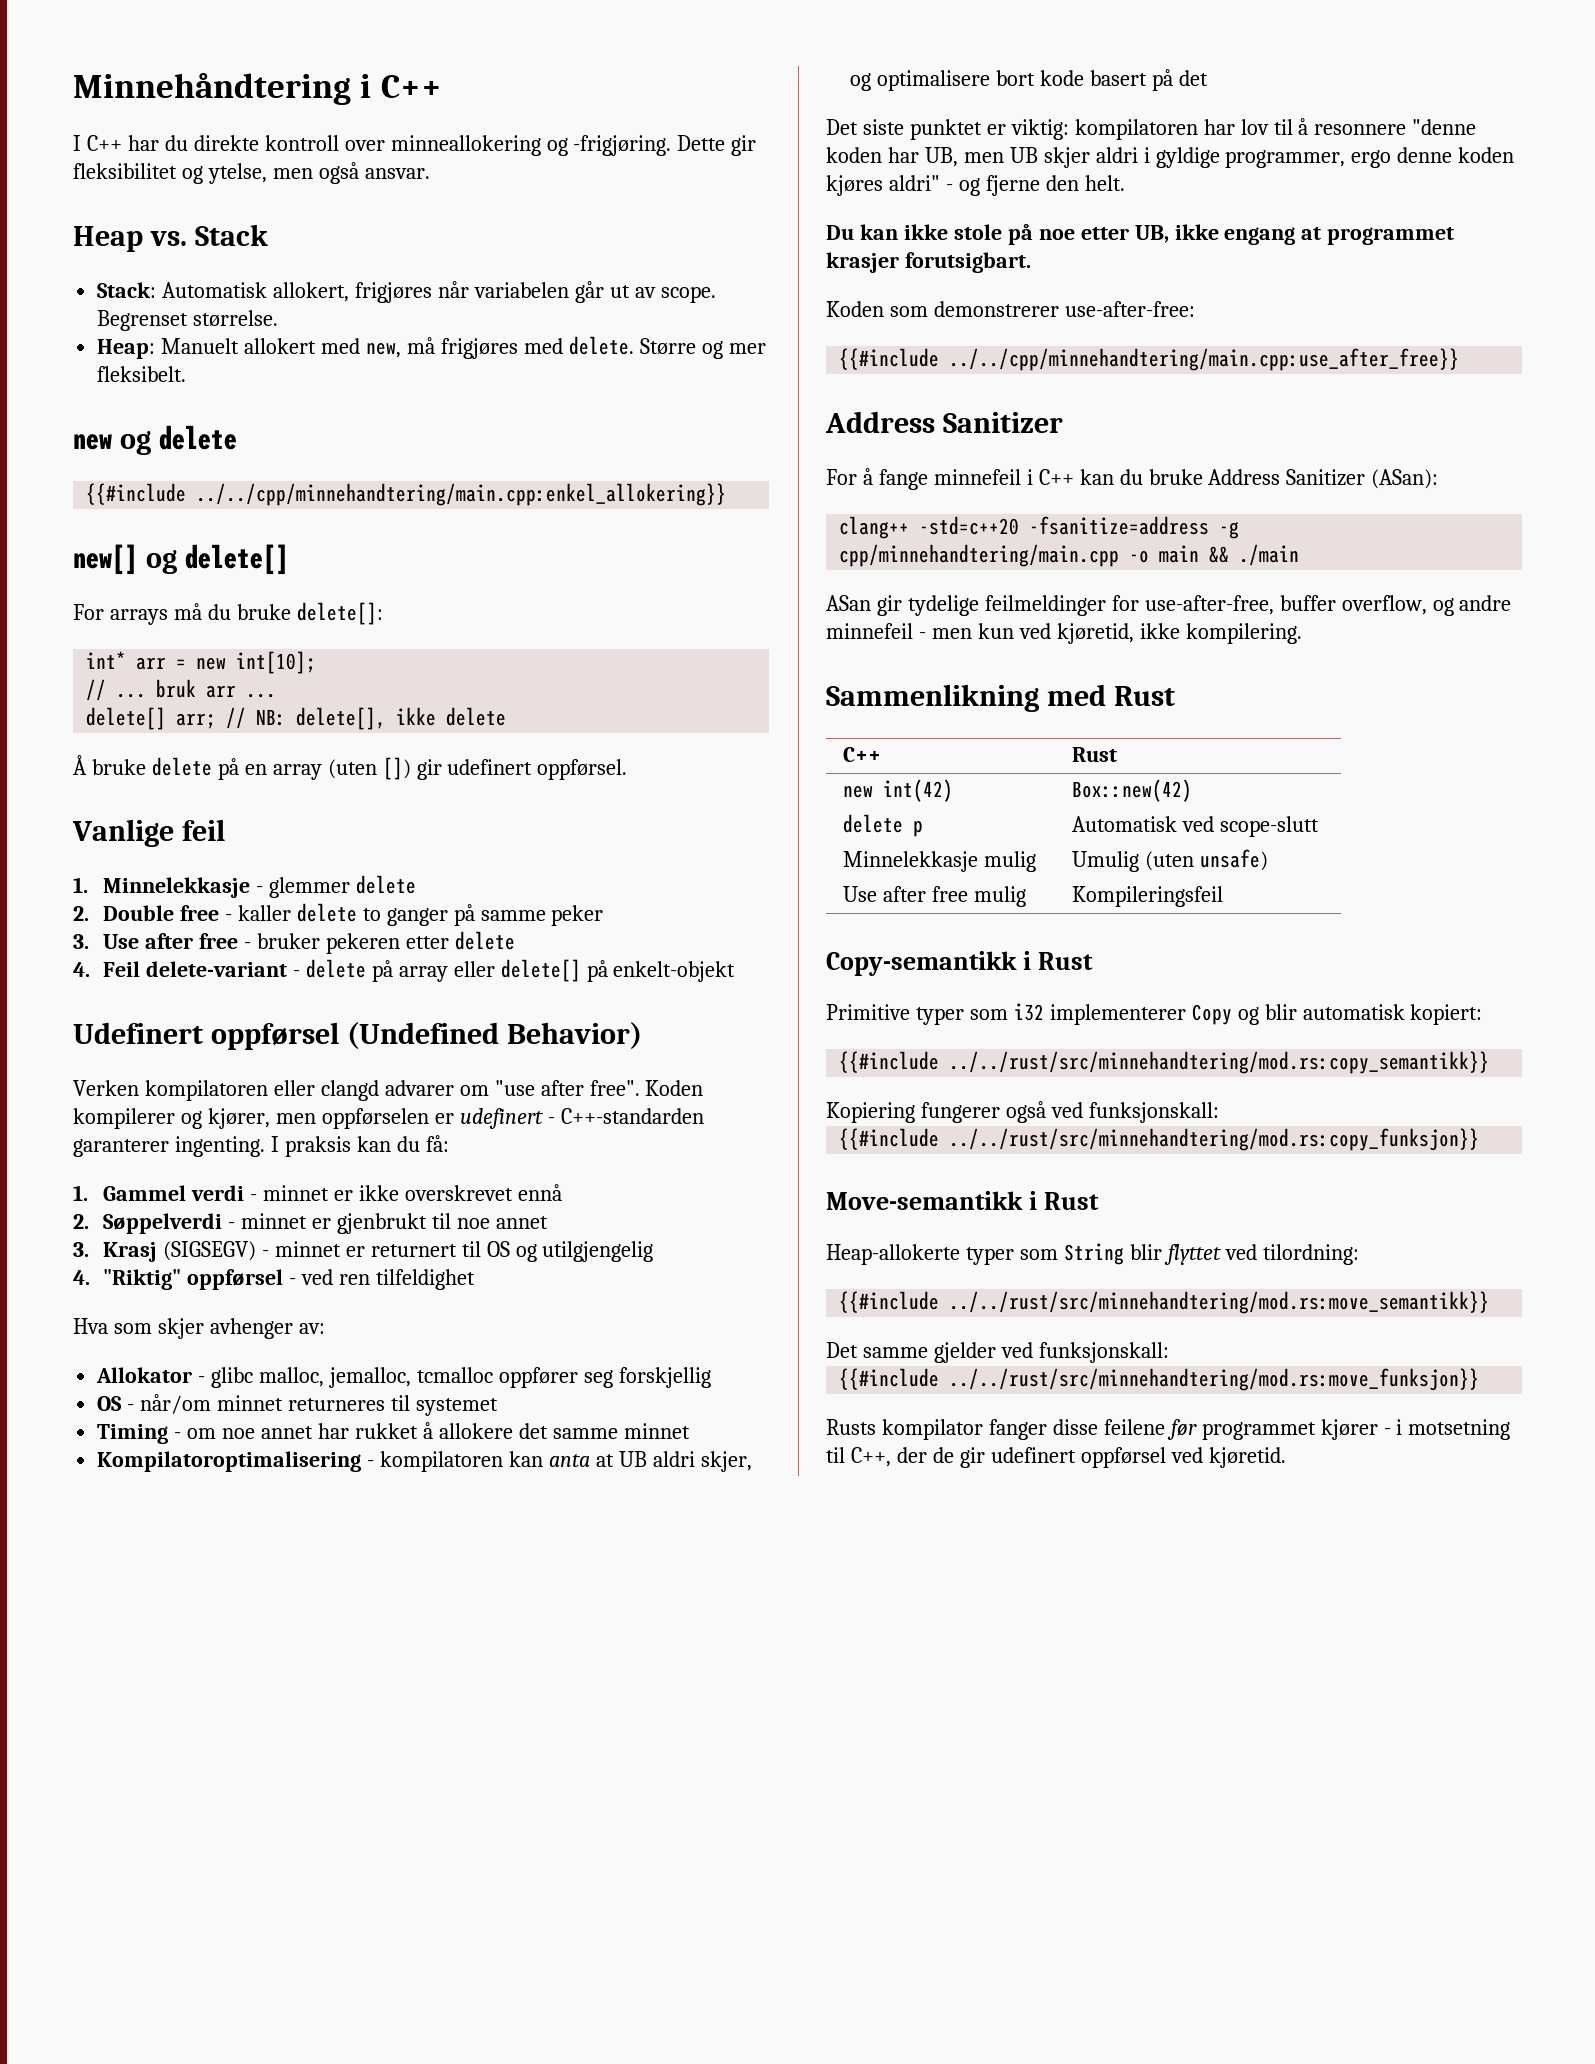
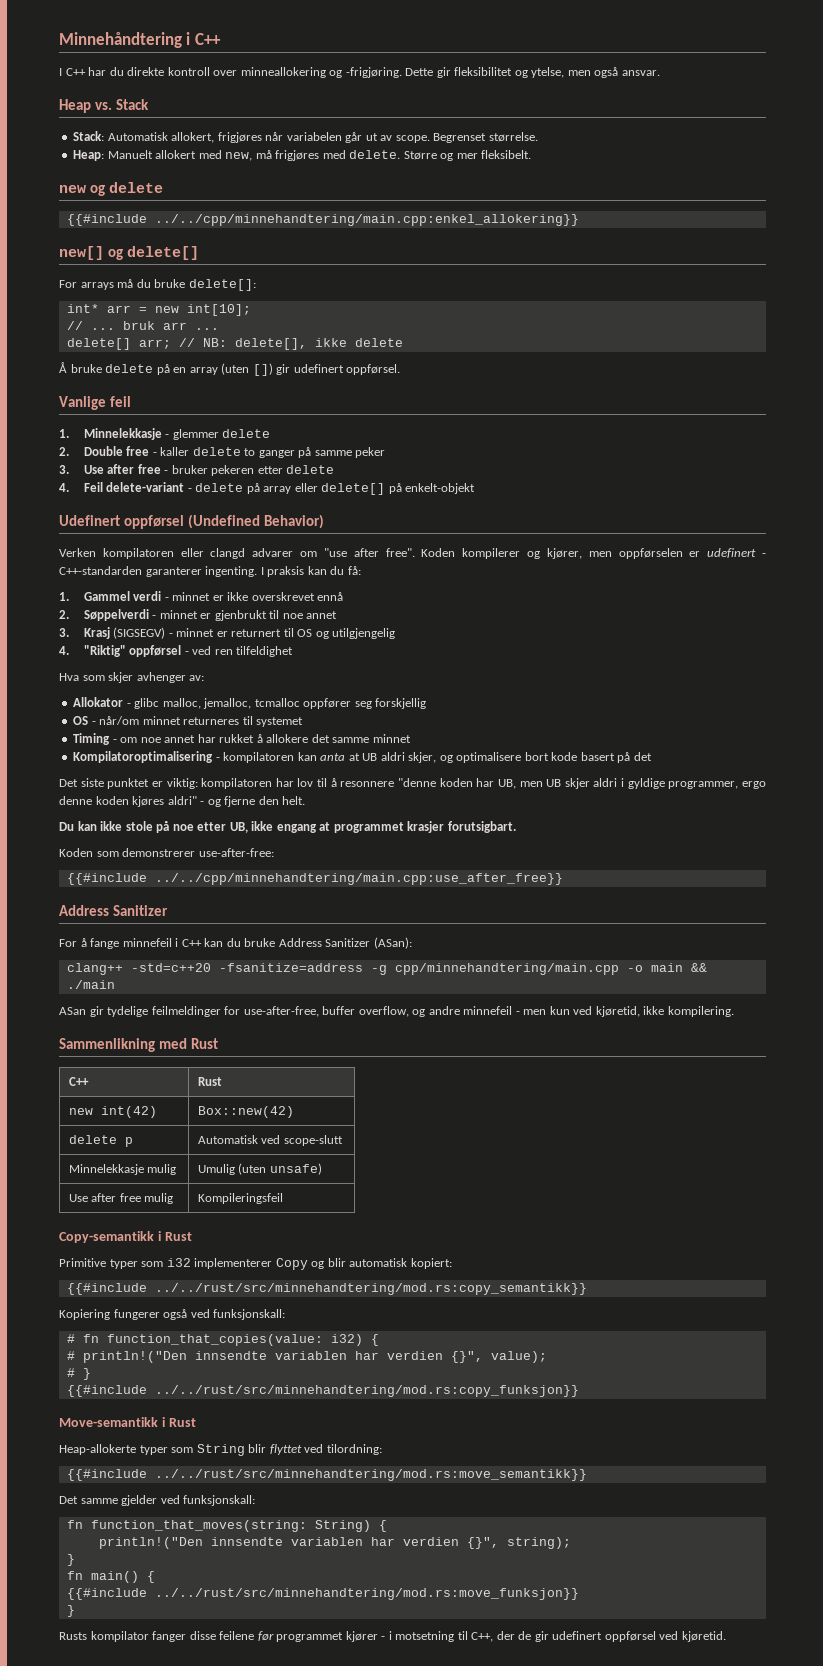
+ # fn function_that_copies(value: i32) {
+ # println!("Den innsendte variablen har verdien {}", value);
+ # }
+ fn function_that_moves(string: String) {
+ println!("Den innsendte variablen har verdien {}", string);
+ }
+ fn main() {
  {{#include ../../rust/src/minnehandtering/mod.rs:move_funksjon}}
+ }

